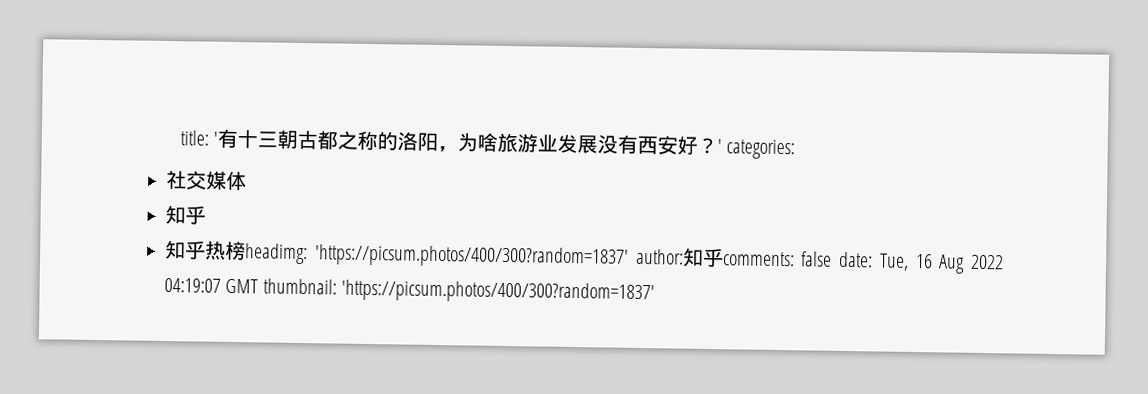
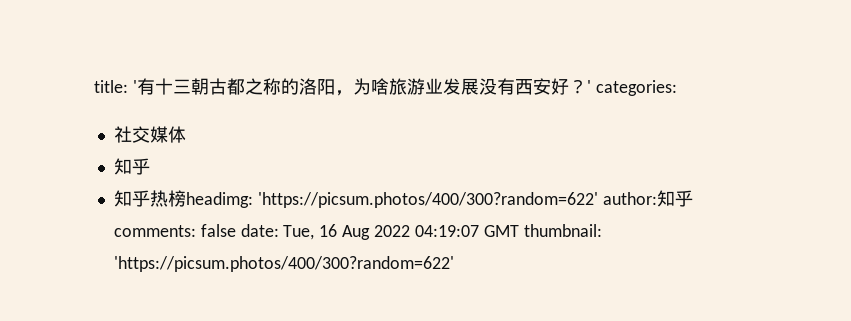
- 知乎热榜headimg: 'https://picsum.photos/400/300?random=1837' author:知乎comments: false date: Tue, 16 Aug 2022 04:19:07 GMT thumbnail: 'https://picsum.photos/400/300?random=1837'
+ 知乎热榜headimg: 'https://picsum.photos/400/300?random=622' author:知乎comments: false date: Tue, 16 Aug 2022 04:19:07 GMT thumbnail: 'https://picsum.photos/400/300?random=622'

